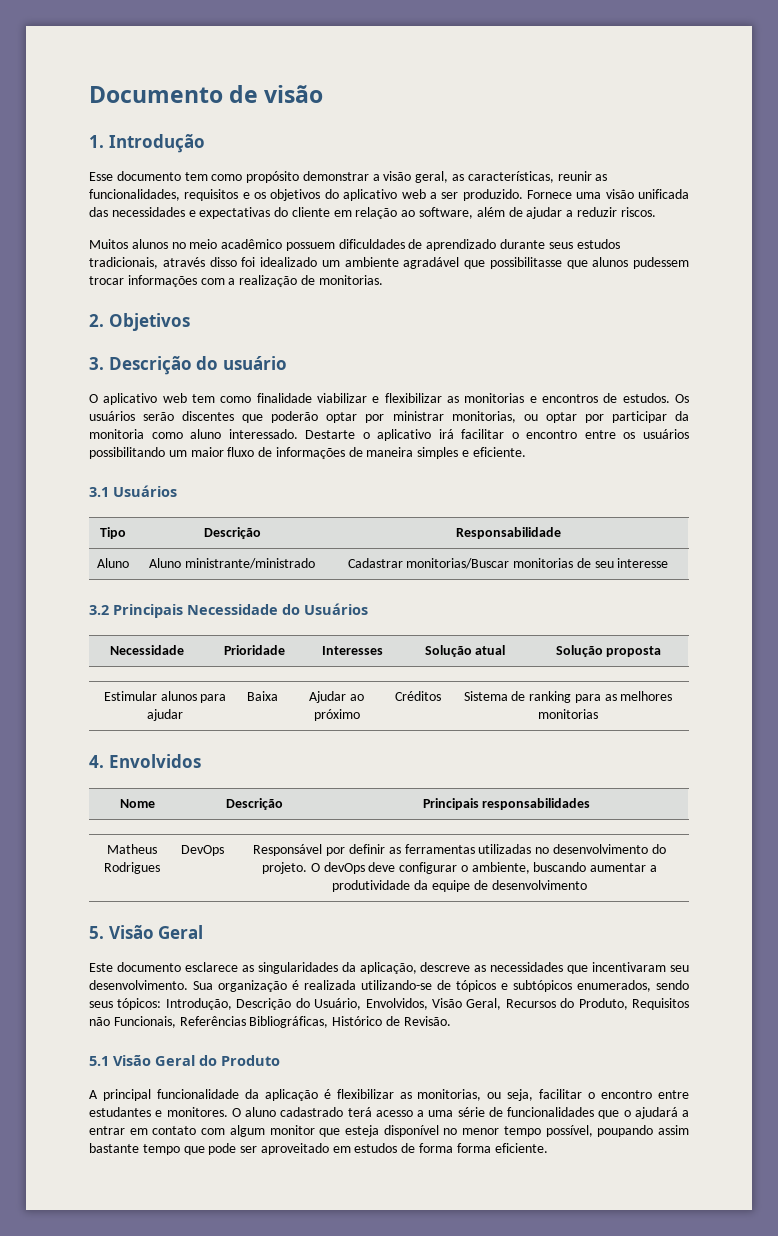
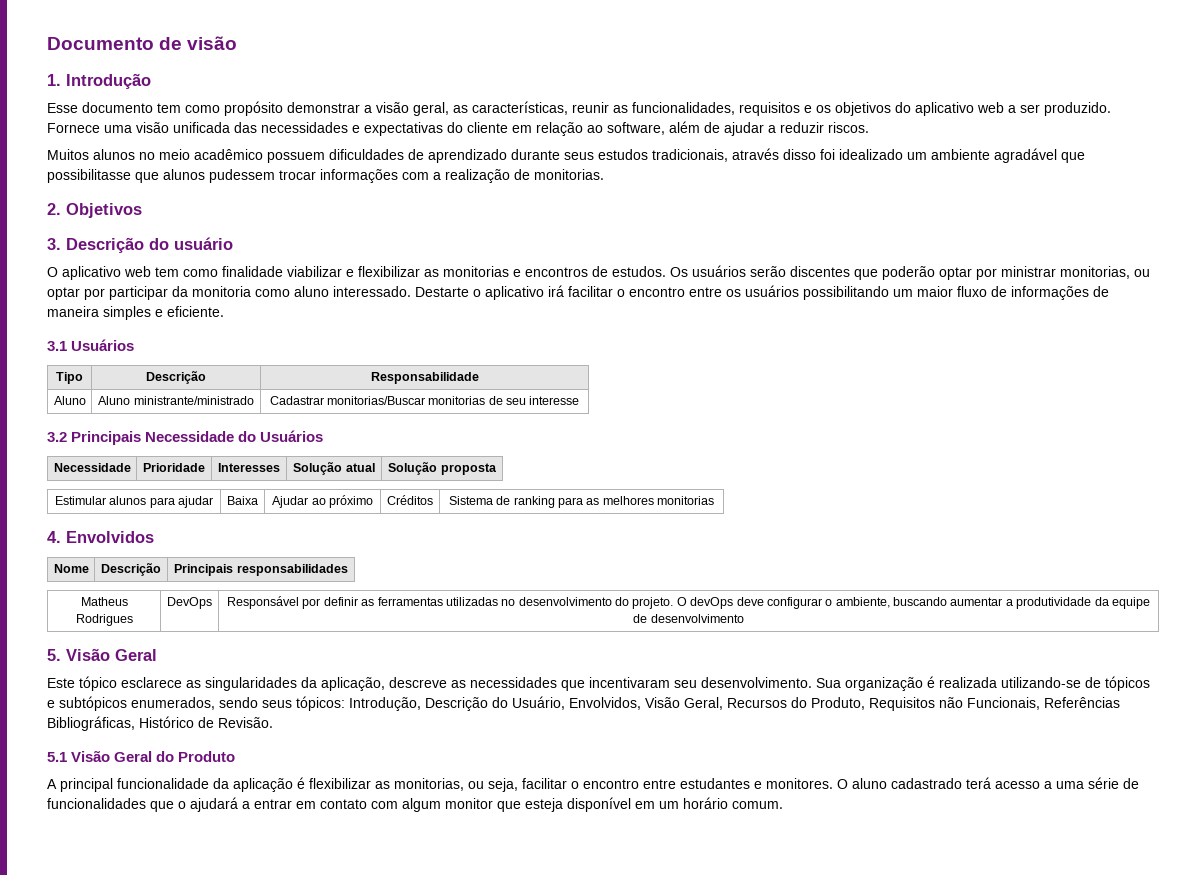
- Este documento esclarece as singularidades da aplicação, descreve as necessidades que incentivaram seu desenvolvimento.
+ Este tópico esclarece as singularidades da aplicação, descreve as necessidades que incentivaram seu desenvolvimento.
- O aluno cadastrado terá acesso a uma série de funcionalidades que o ajudará a entrar em contato com algum monitor que esteja disponível no menor tempo possível, poupando assim bastante tempo que pode ser aproveitado em estudos de forma forma eficiente.
+ O aluno cadastrado terá acesso a uma série de funcionalidades que o ajudará a entrar em contato com algum monitor que esteja disponível em um horário comum.

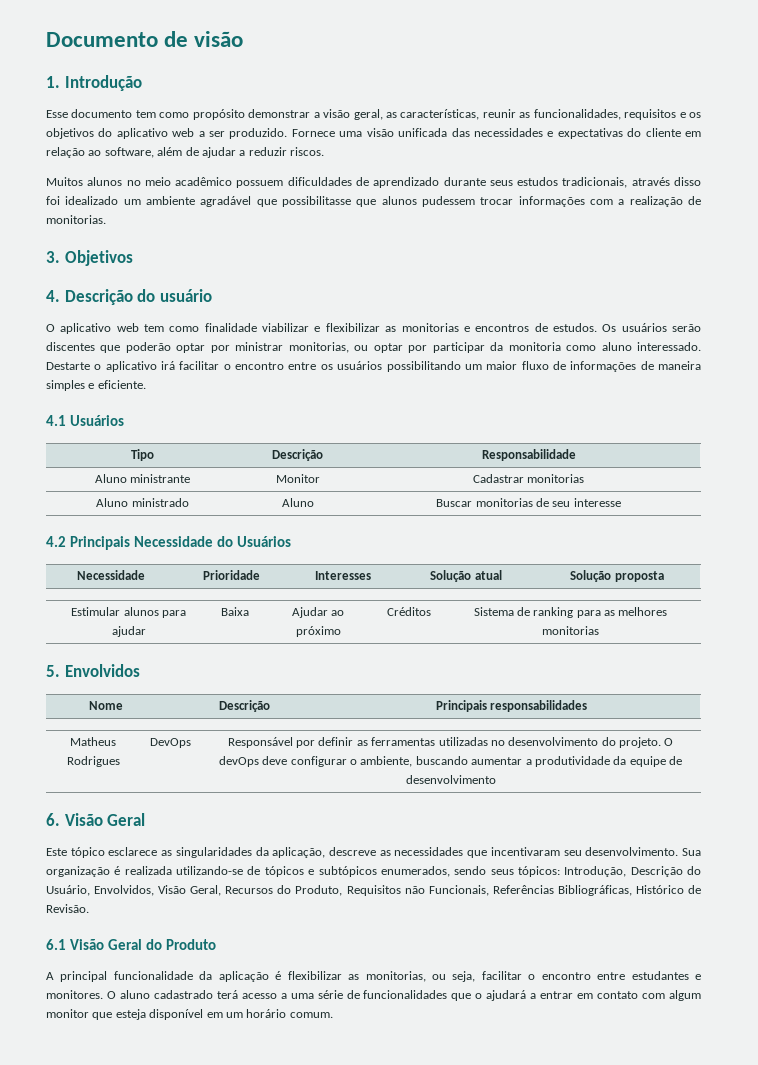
- 2. Objetivos
+ 3. Objetivos
- 3. Descrição do usuário
+ 4. Descrição do usuário
- 3.1 Usuários
+ 4.1 Usuários
- Aluno | Aluno ministrante/ministrado | Cadastrar monitorias/Buscar monitorias de seu interesse
+ Aluno ministrante | Monitor | Cadastrar monitorias
+ Aluno ministrado | Aluno | Buscar monitorias de seu interesse
- 3.2 Principais Necessidade do Usuários
+ 4.2 Principais Necessidade do Usuários
- 4. Envolvidos
+ 5. Envolvidos
- 5. Visão Geral
+ 6. Visão Geral
- 5.1 Visão Geral do Produto
+ 6.1 Visão Geral do Produto

